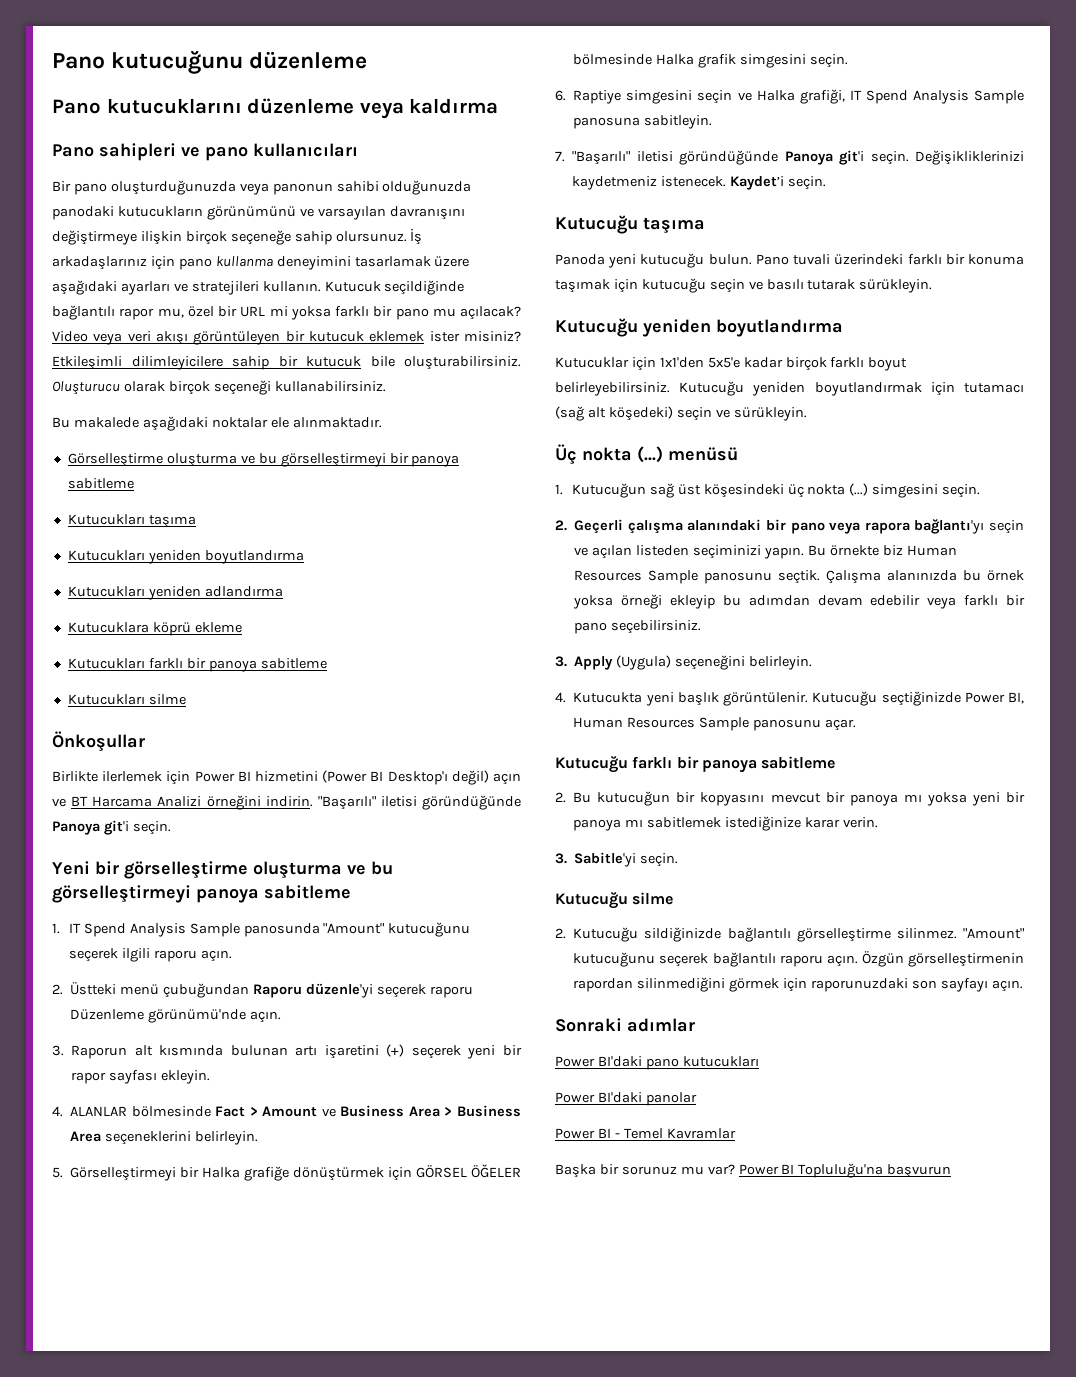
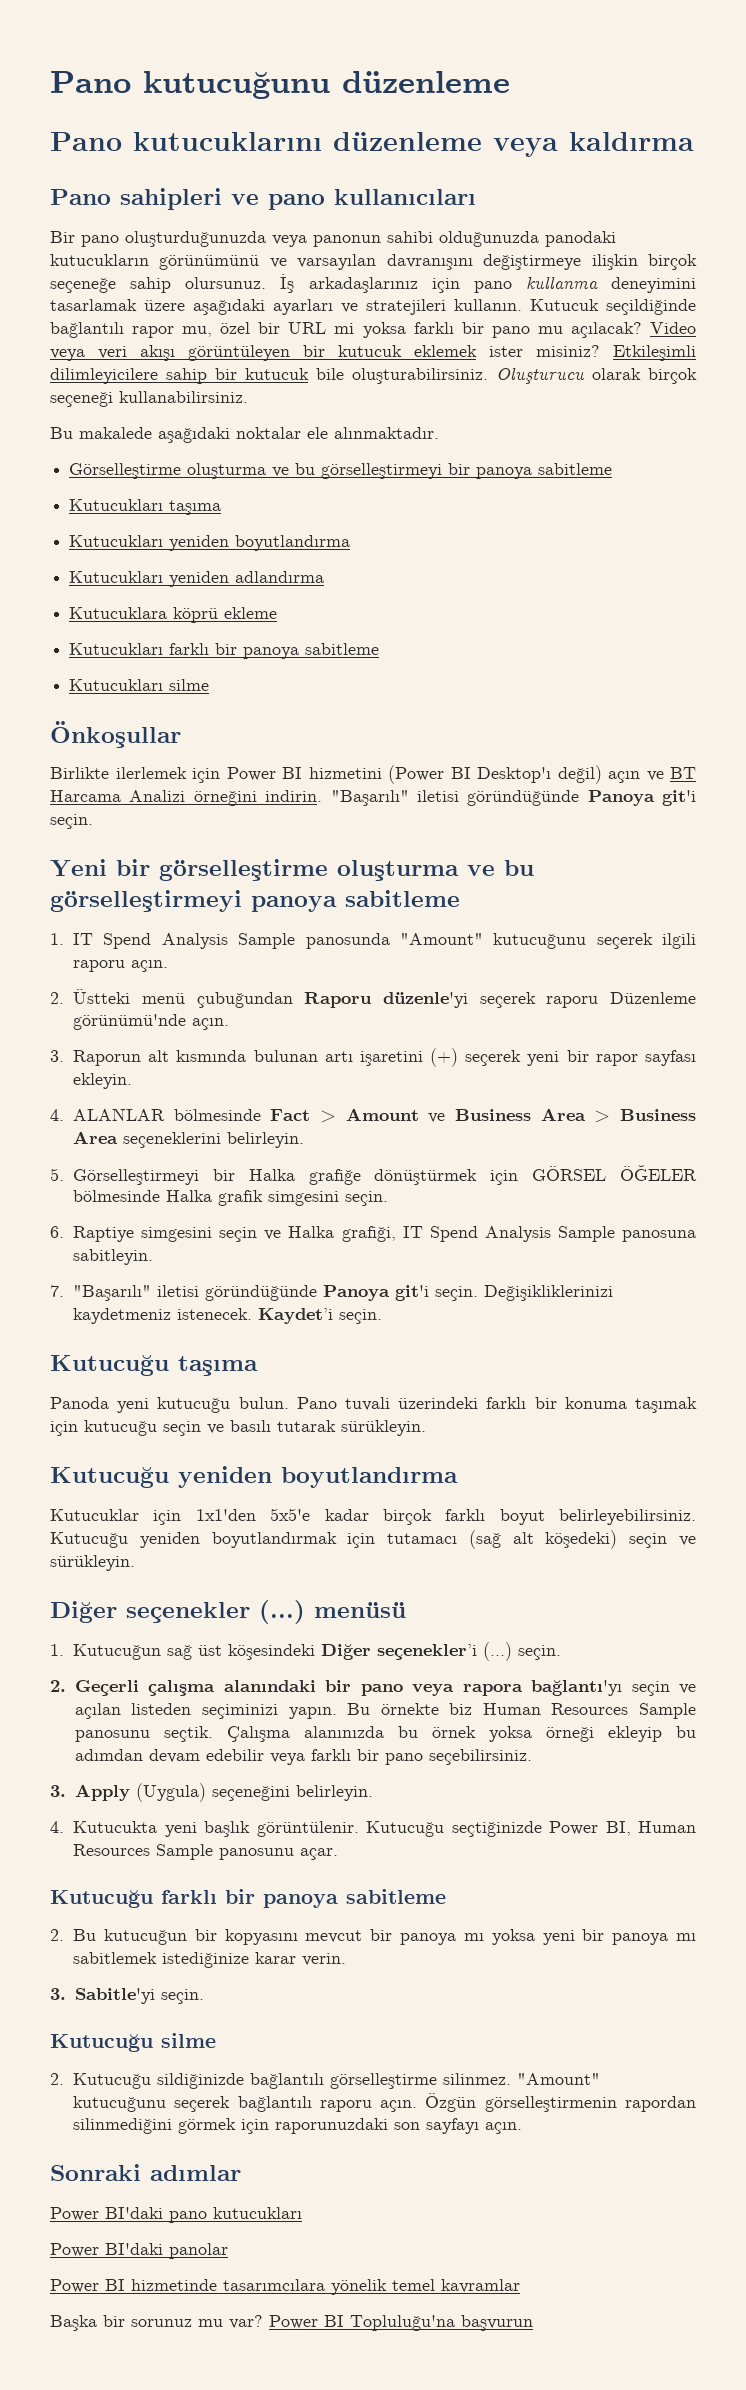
- Üç nokta (...) menüsü
+ Diğer seçenekler (...) menüsü
- 1. Kutucuğun sağ üst köşesindeki üç nokta (...) simgesini seçin.
+ 1. Kutucuğun sağ üst köşesindeki Diğer seçenekler’i (...) seçin.
- Power BI - Temel Kavramlar
+ Power BI hizmetinde tasarımcılara yönelik temel kavramlar

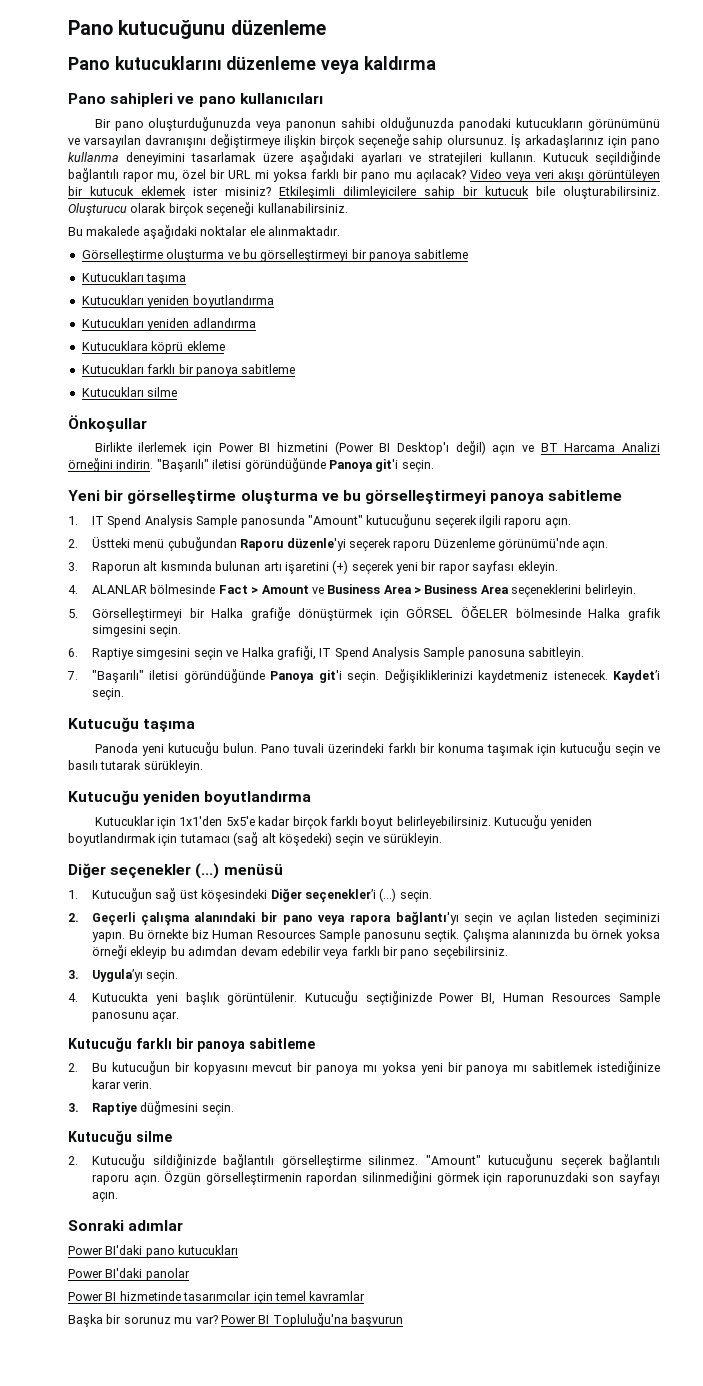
- 3. Apply (Uygula) seçeneğini belirleyin.
+ 3. Uygula’yı seçin.
- 3. Sabitle'yi seçin.
+ 3. Raptiye düğmesini seçin.
- Power BI hizmetinde tasarımcılara yönelik temel kavramlar
+ Power BI hizmetinde tasarımcılar için temel kavramlar

